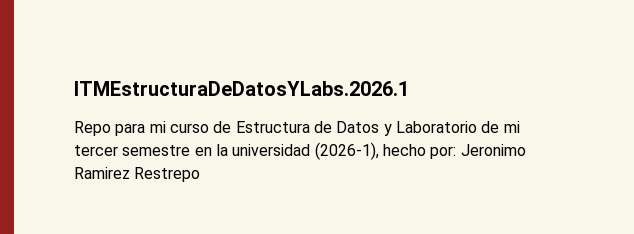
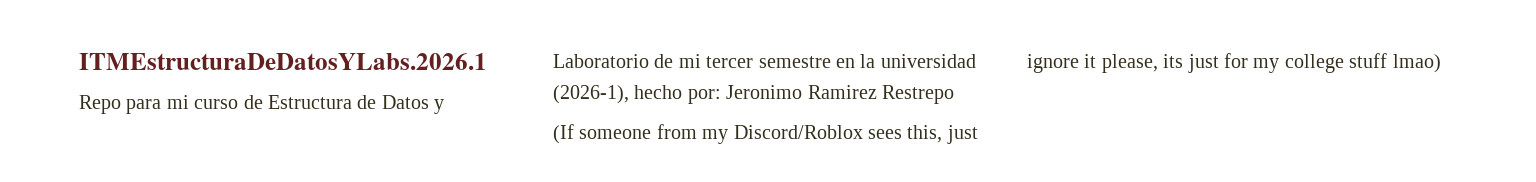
+ (If someone from my Discord/Roblox sees this, just ignore it please, its just for my college stuff lmao)

